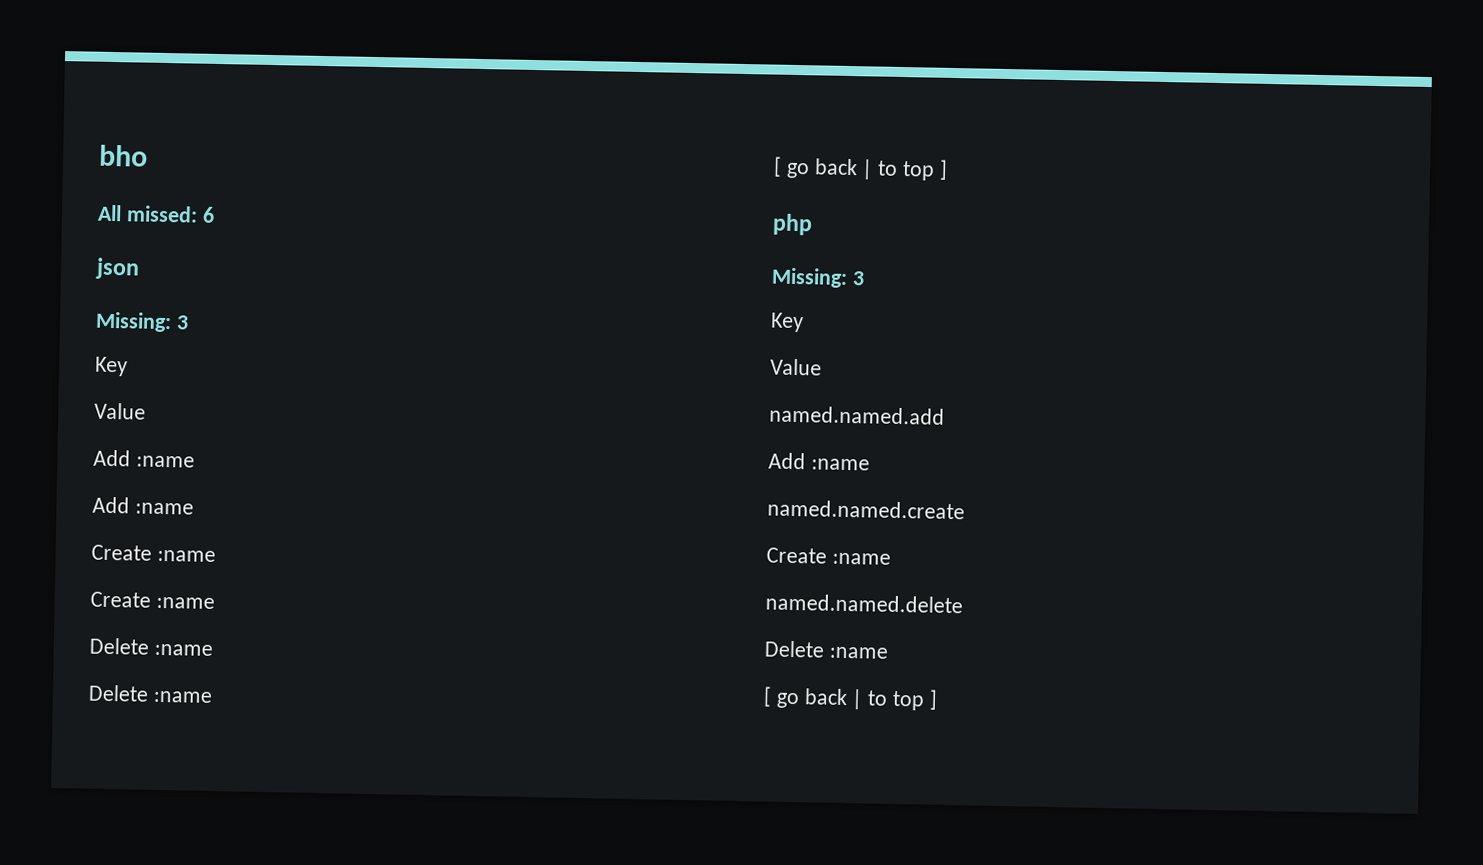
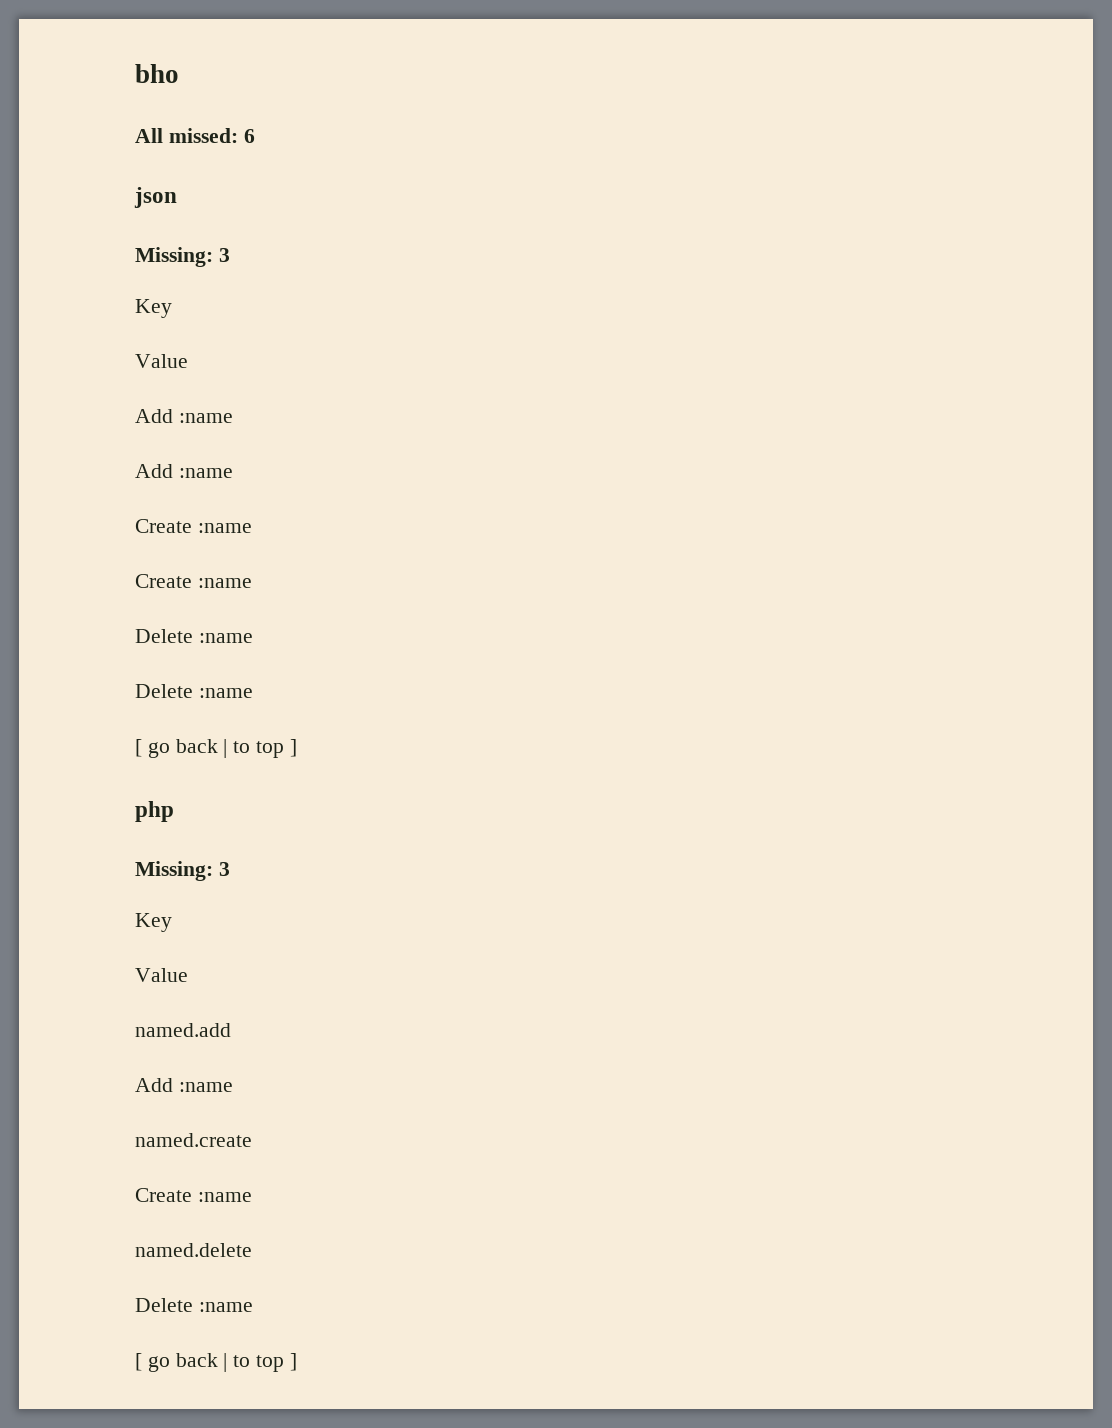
- named.named.add
+ named.add
  Add :name
- named.named.create
+ named.create
  Create :name
- named.named.delete
+ named.delete

